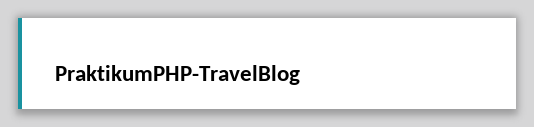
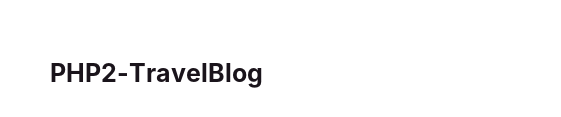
- PraktikumPHP-TravelBlog
+ PHP2-TravelBlog

